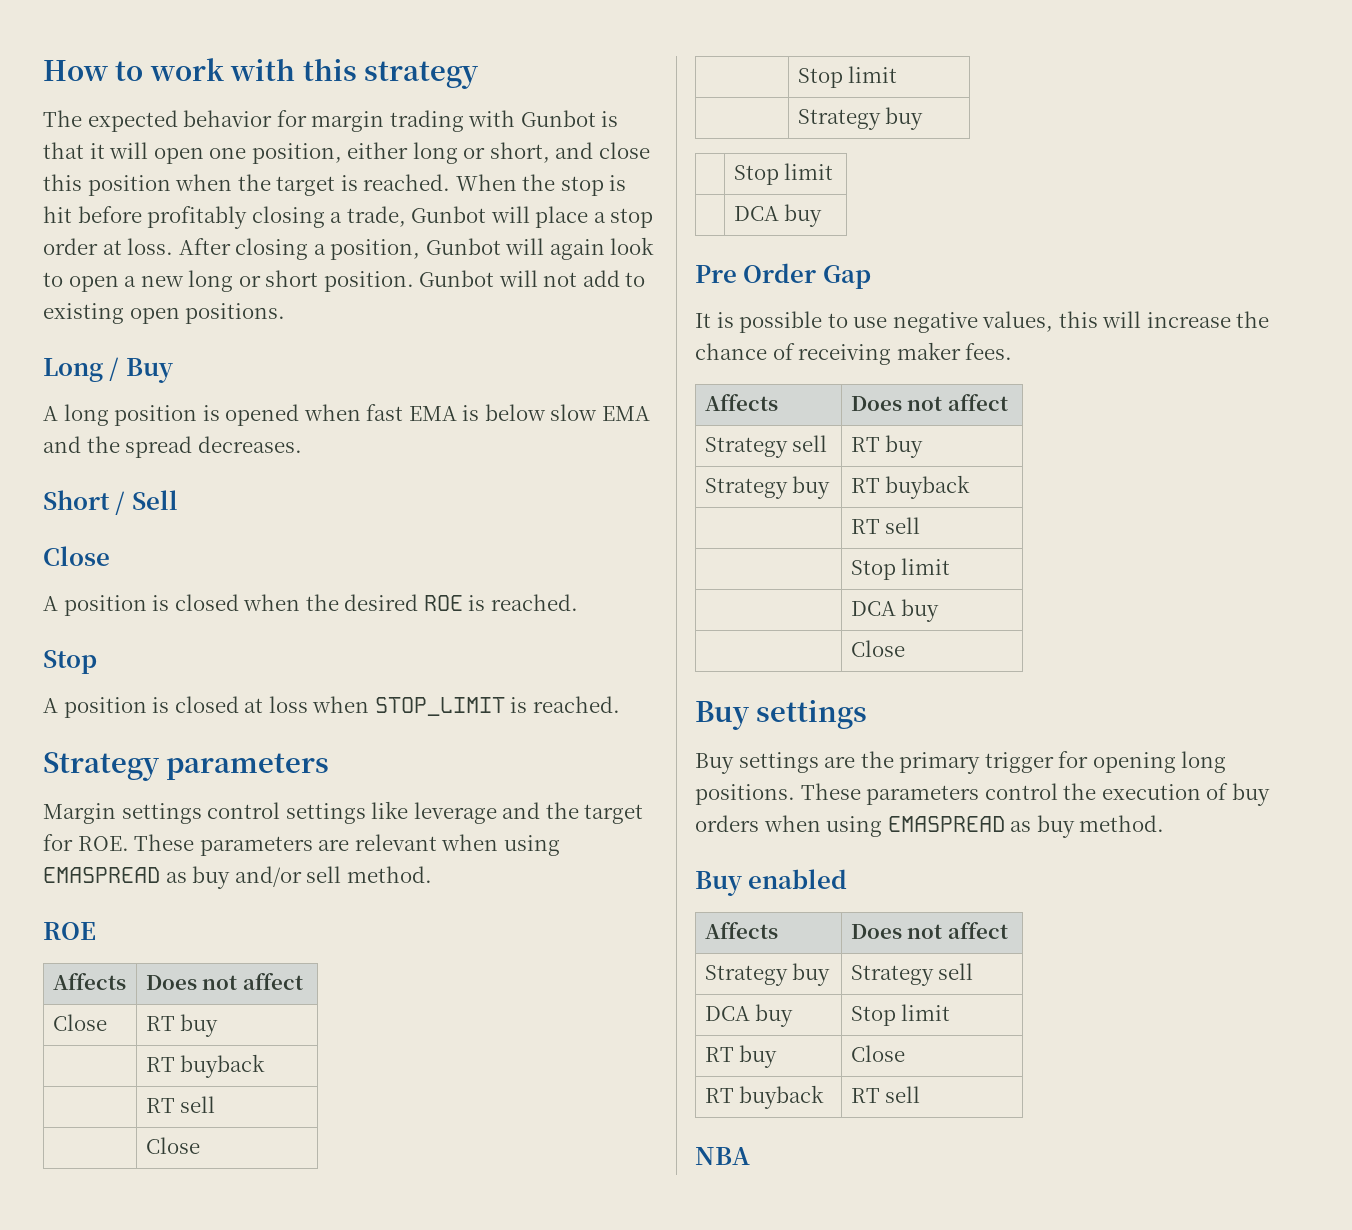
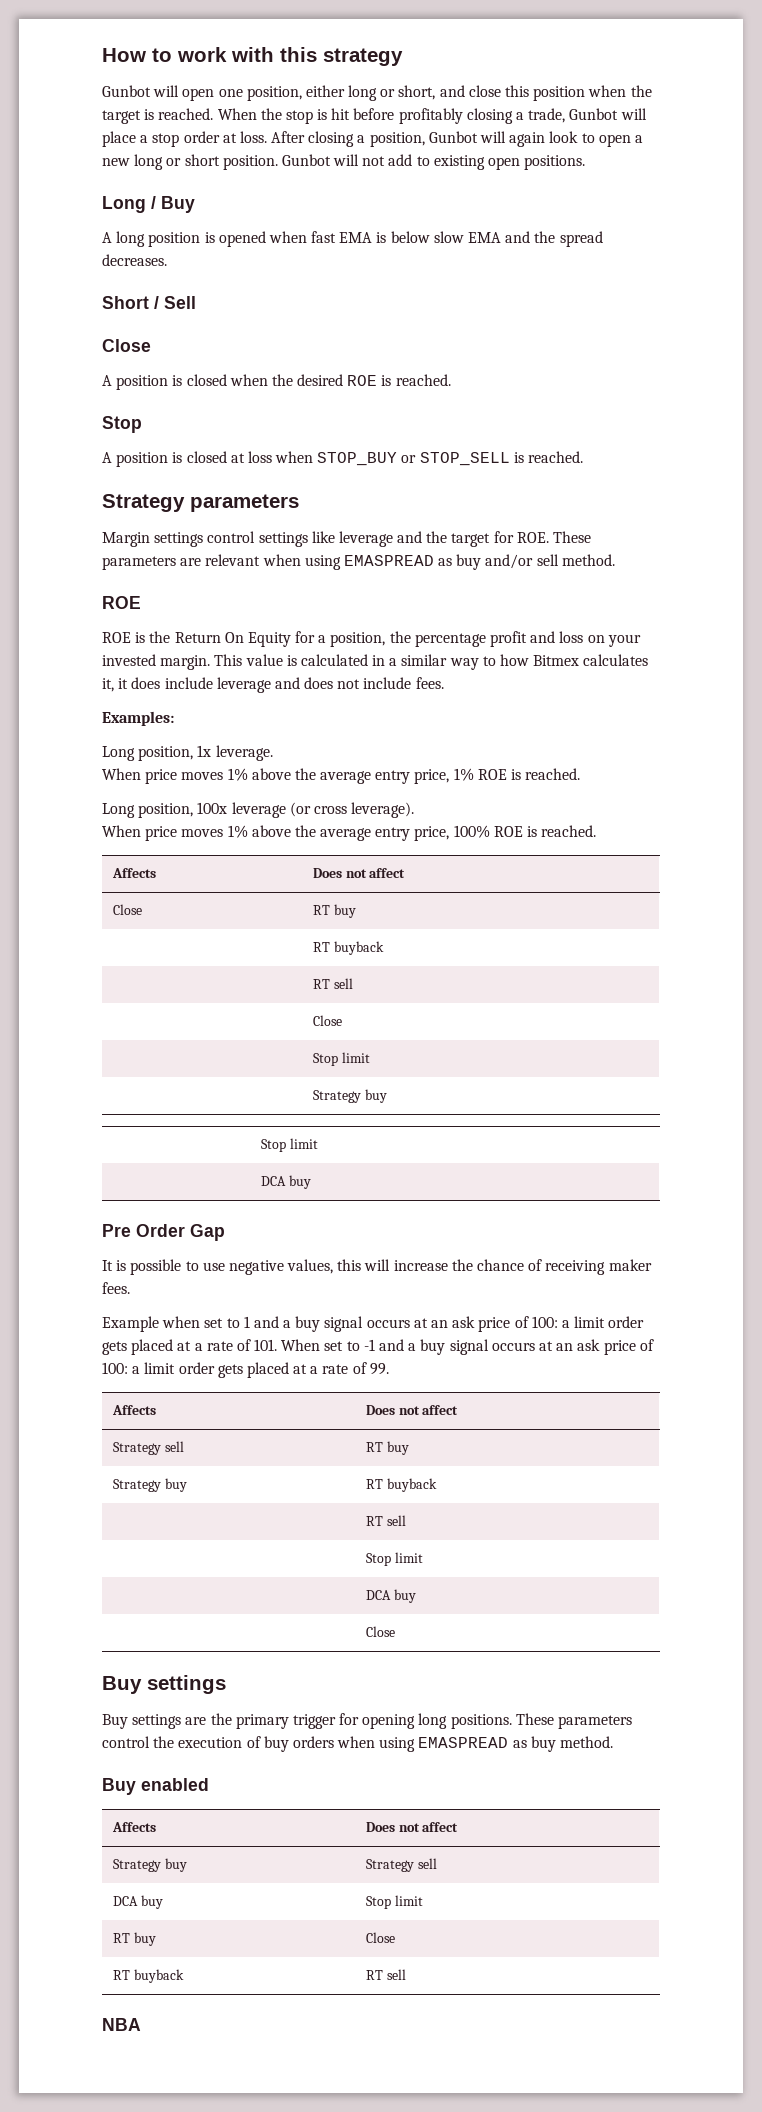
- The expected behavior for margin trading with Gunbot is that it will open one position, either long or short, and close this position when the target is reached.
+ Gunbot will open one position, either long or short, and close this position when the target is reached.
- A position is closed at loss when STOP_LIMIT is reached.
+ A position is closed at loss when STOP_BUY or STOP_SELL is reached.
+ ROE is the Return On Equity for a position, the percentage profit and loss on your invested margin. This value is calculated in a similar way to how Bitmex calculates it, it does include leverage and does not include fees.
+ Examples:
+ Long position, 1x leverage.
+ When price moves 1% above the average entry price, 1% ROE is reached.
+ Long position, 100x leverage (or cross leverage).
+ When price moves 1% above the average entry price, 100% ROE is reached.
+ Example when set to 1 and a buy signal occurs at an ask price of 100: a limit order gets placed at a rate of 101. When set to -1 and a buy signal occurs at an ask price of 100: a limit order gets placed at a rate of 99.

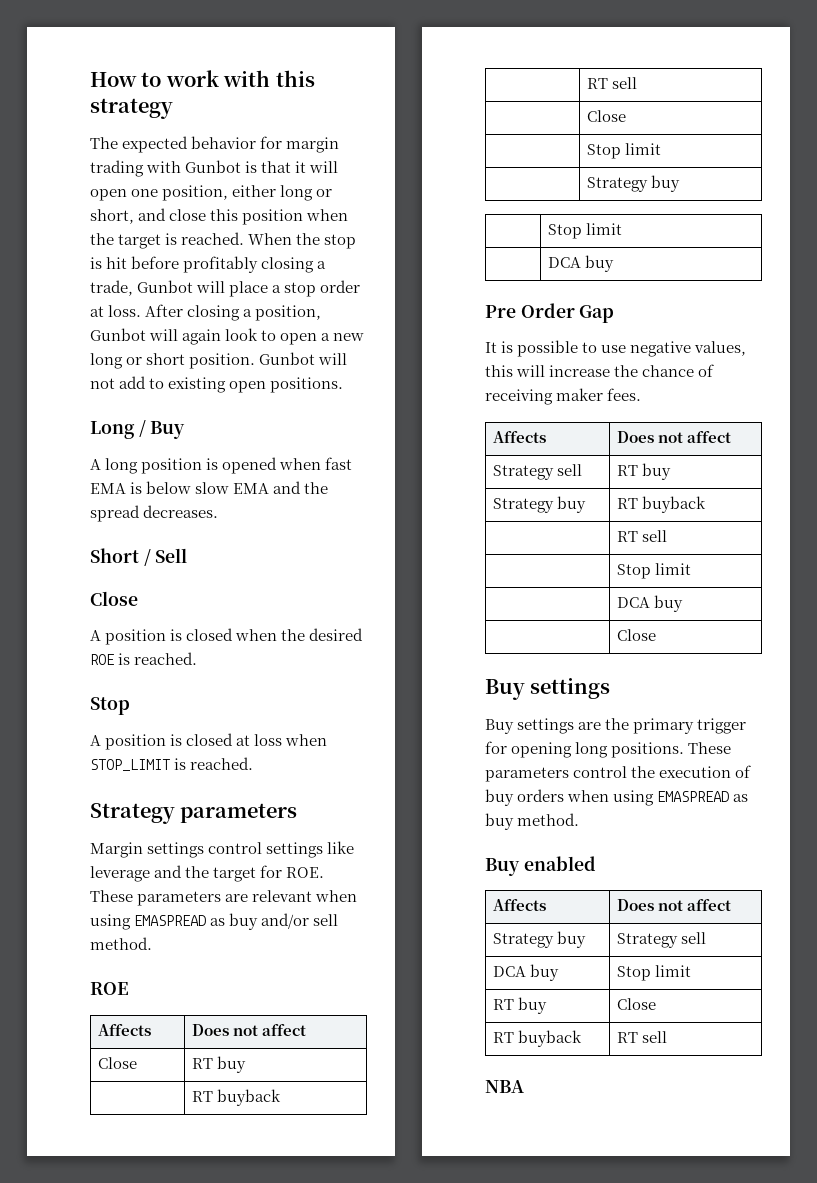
- Gunbot will open one position, either long or short, and close this position when the target is reached.
+ The expected behavior for margin trading with Gunbot is that it will open one position, either long or short, and close this position when the target is reached.
- A position is closed at loss when STOP_BUY or STOP_SELL is reached.
+ A position is closed at loss when STOP_LIMIT is reached.
- ROE is the Return On Equity for a position, the percentage profit and loss on your invested margin. This value is calculated in a similar way to how Bitmex calculates it, it does include leverage and does not include fees.
- Examples:
- Long position, 1x leverage.
- When price moves 1% above the average entry price, 1% ROE is reached.
- Long position, 100x leverage (or cross leverage).
- When price moves 1% above the average entry price, 100% ROE is reached.
- Example when set to 1 and a buy signal occurs at an ask price of 100: a limit order gets placed at a rate of 101. When set to -1 and a buy signal occurs at an ask price of 100: a limit order gets placed at a rate of 99.

